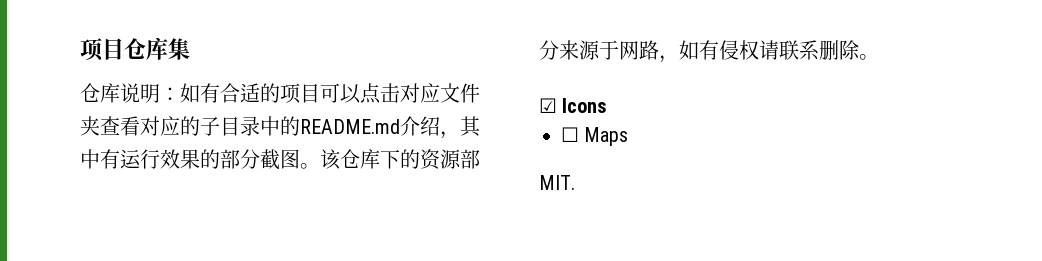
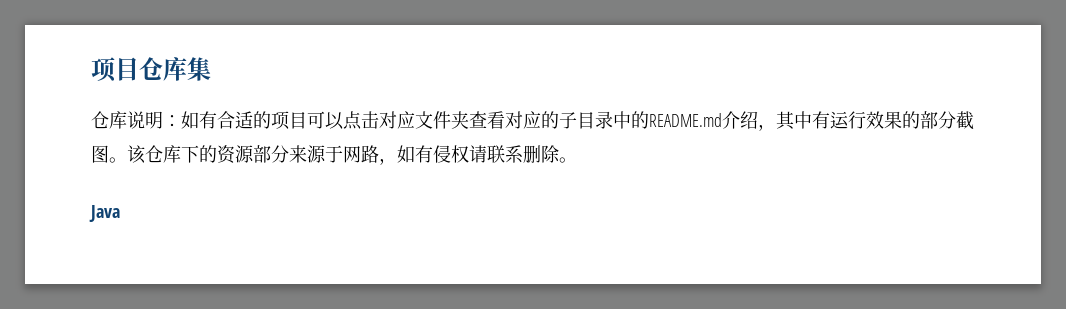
- ☑ Icons
- ☐ Maps
- MIT.
+ Java

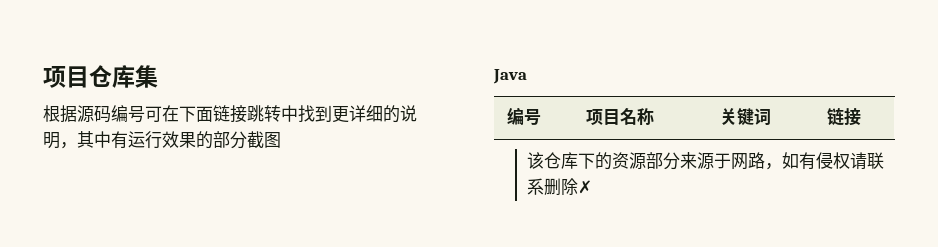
- 仓库说明：如有合适的项目可以点击对应文件夹查看对应的子目录中的README.md介绍，其中有运行效果的部分截图。该仓库下的资源部分来源于网路，如有侵权请联系删除。
+ 根据源码编号可在下面链接跳转中找到更详细的说明，其中有运行效果的部分截图
  Java
+ 编号 | 项目名称 | 关键词 | 链接
+ 该仓库下的资源部分来源于网路，如有侵权请联系删除✗

